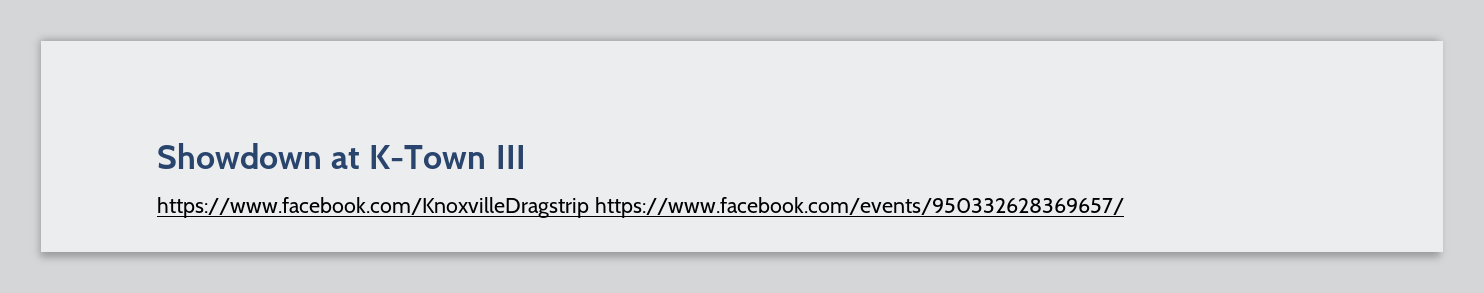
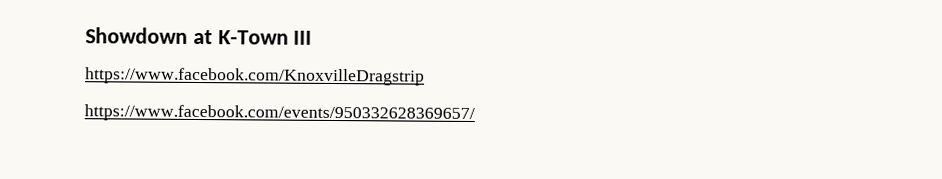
- https://www.facebook.com/KnoxvilleDragstrip https://www.facebook.com/events/950332628369657/
+ https://www.facebook.com/KnoxvilleDragstrip
+ https://www.facebook.com/events/950332628369657/

